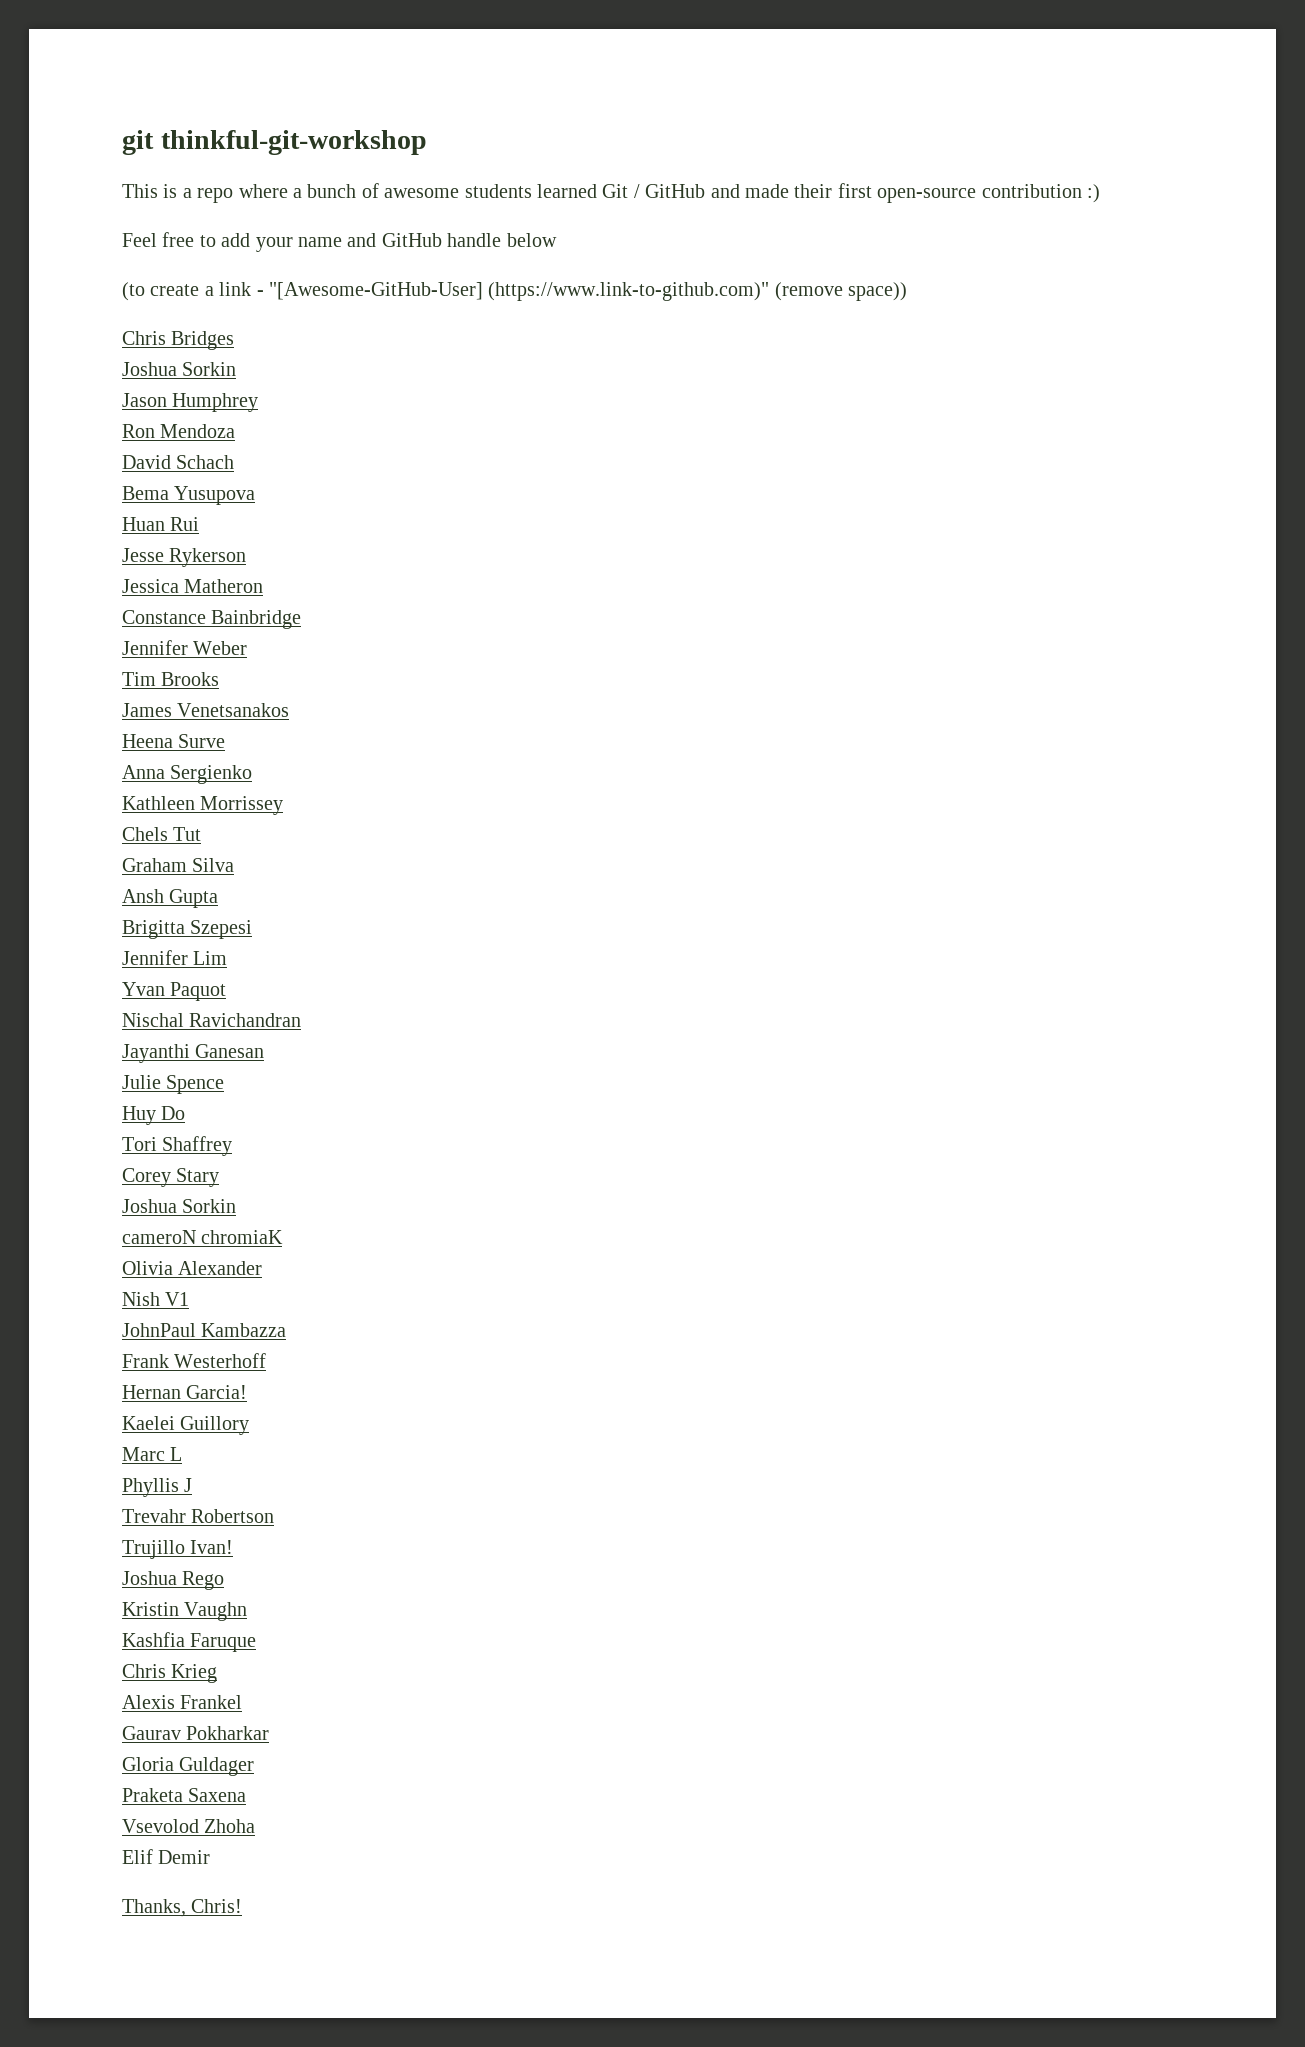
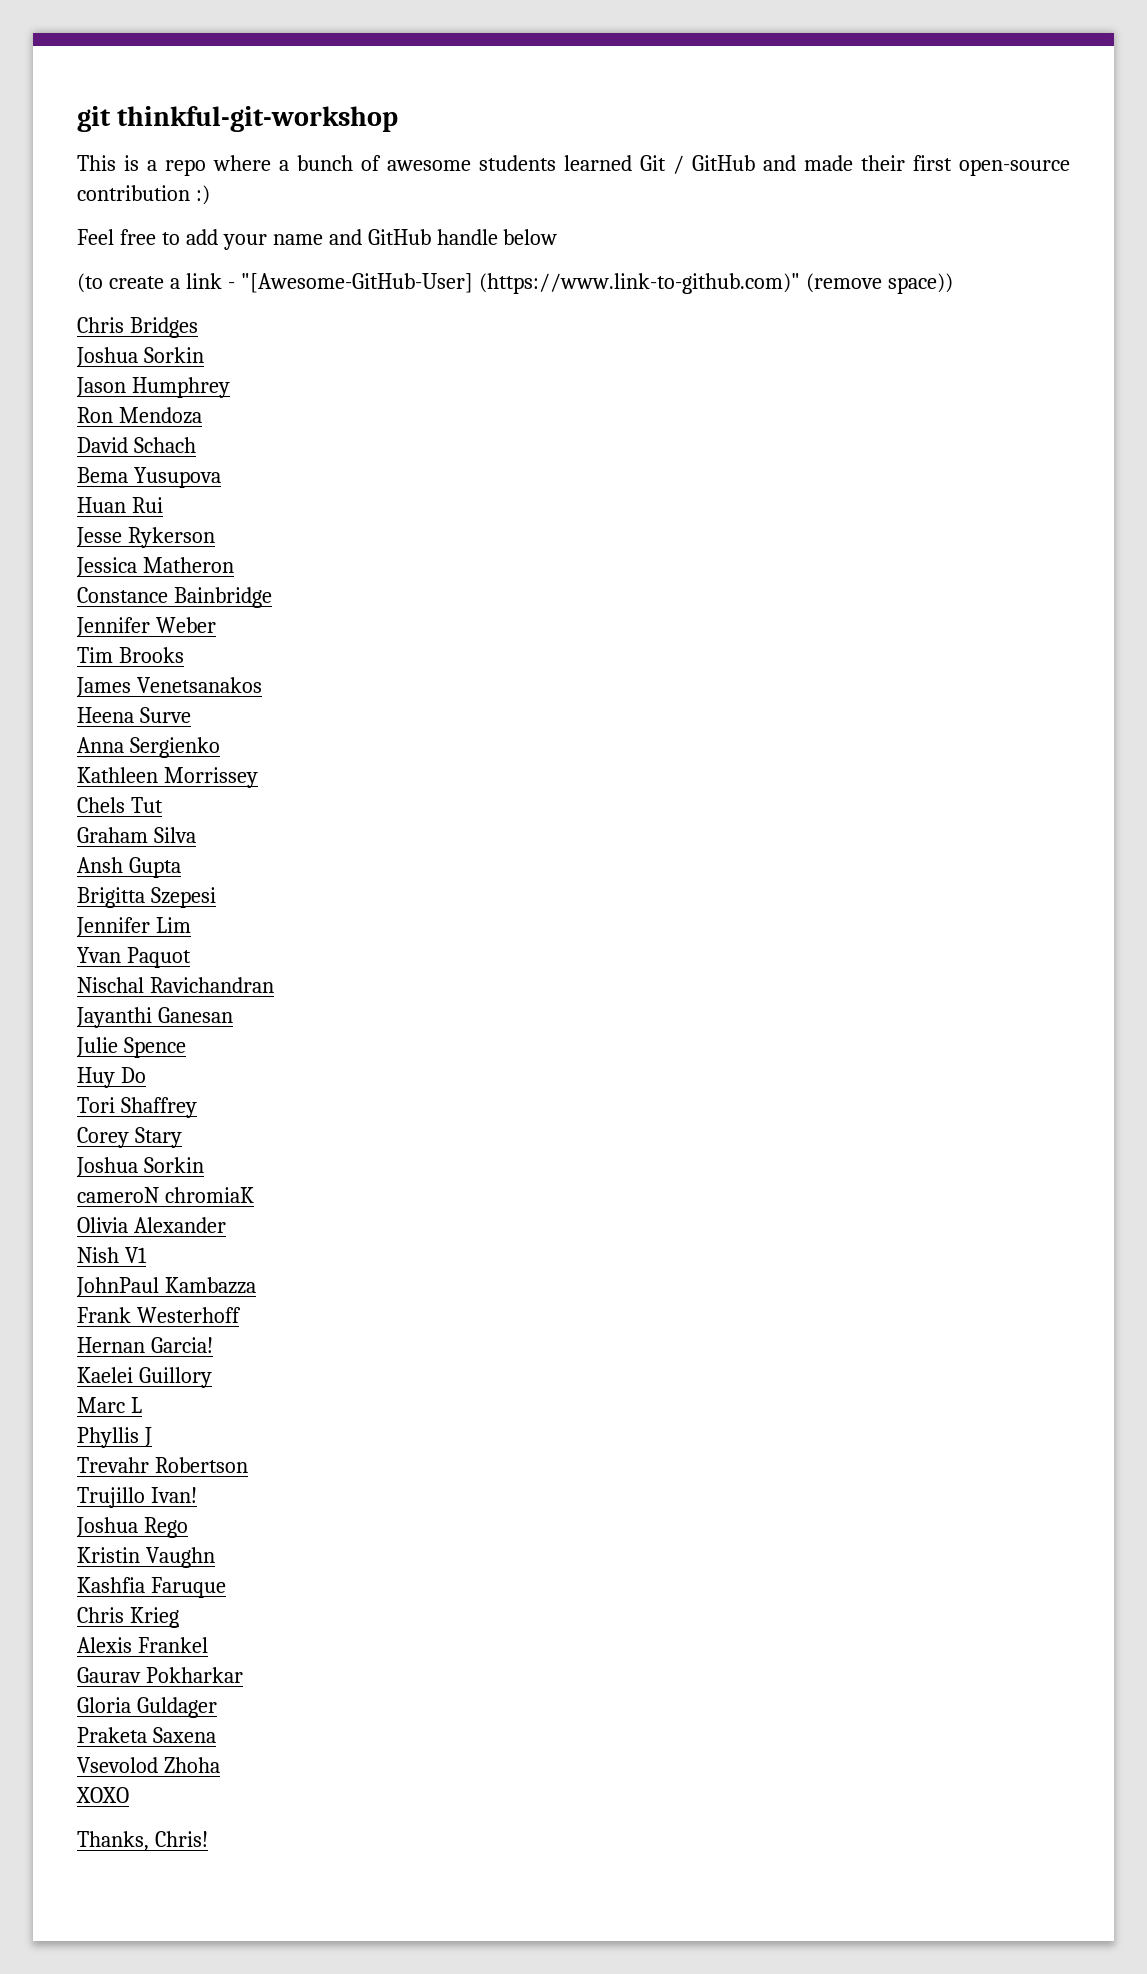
- Elif Demir
+ XOXO

